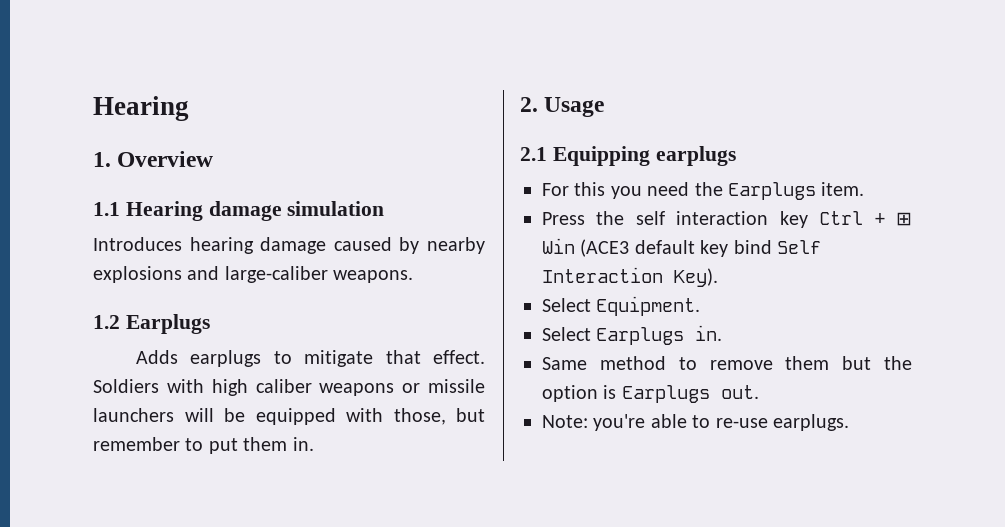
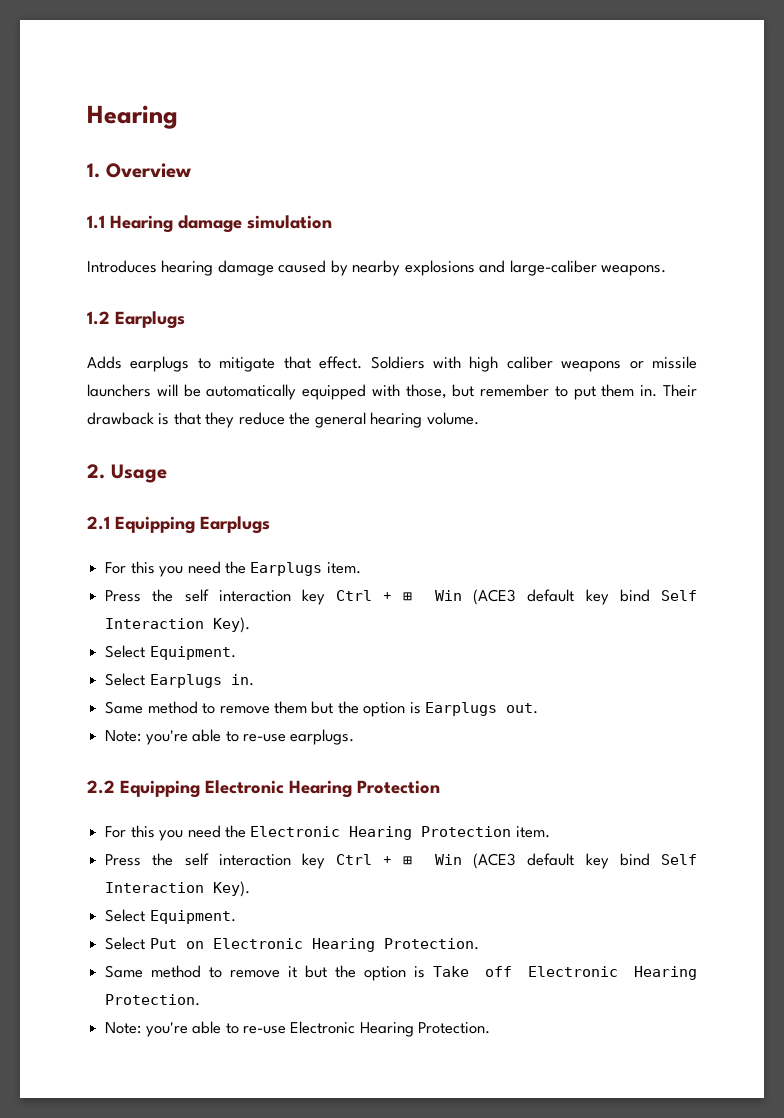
- Soldiers with high caliber weapons or missile launchers will be equipped with those, but remember to put them in.
+ Soldiers with high caliber weapons or missile launchers will be automatically equipped with those, but remember to put them in. Their drawback is that they reduce the general hearing volume.
- 2.1 Equipping earplugs
+ 2.1 Equipping Earplugs
+ 2.2 Equipping Electronic Hearing Protection
+ For this you need the Electronic Hearing Protection item.
+ Press the self interaction key Ctrl + ⊞ Win (ACE3 default key bind Self Interaction Key).
+ Select Equipment.
+ Select Put on Electronic Hearing Protection.
+ Same method to remove it but the option is Take off Electronic Hearing Protection.
+ Note: you're able to re-use Electronic Hearing Protection.

